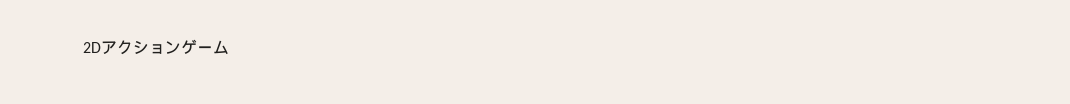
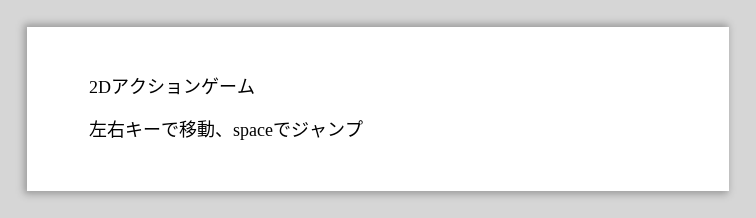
+ 左右キーで移動、spaceでジャンプ

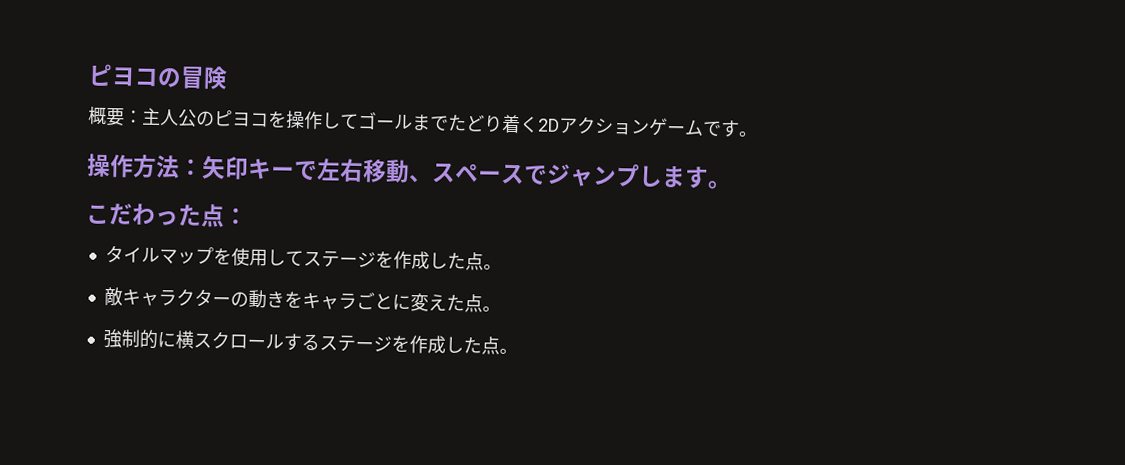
- 2Dアクションゲーム
- 左右キーで移動、spaceでジャンプ
+ ピヨコの冒険
+ 概要：主人公のピヨコを操作してゴールまでたどり着く2Dアクションゲームです。
+ 操作方法：矢印キーで左右移動、スペースでジャンプします。
+ こだわった点：
+ タイルマップを使用してステージを作成した点。
+ 敵キャラクターの動きをキャラごとに変えた点。
+ 強制的に横スクロールするステージを作成した点。

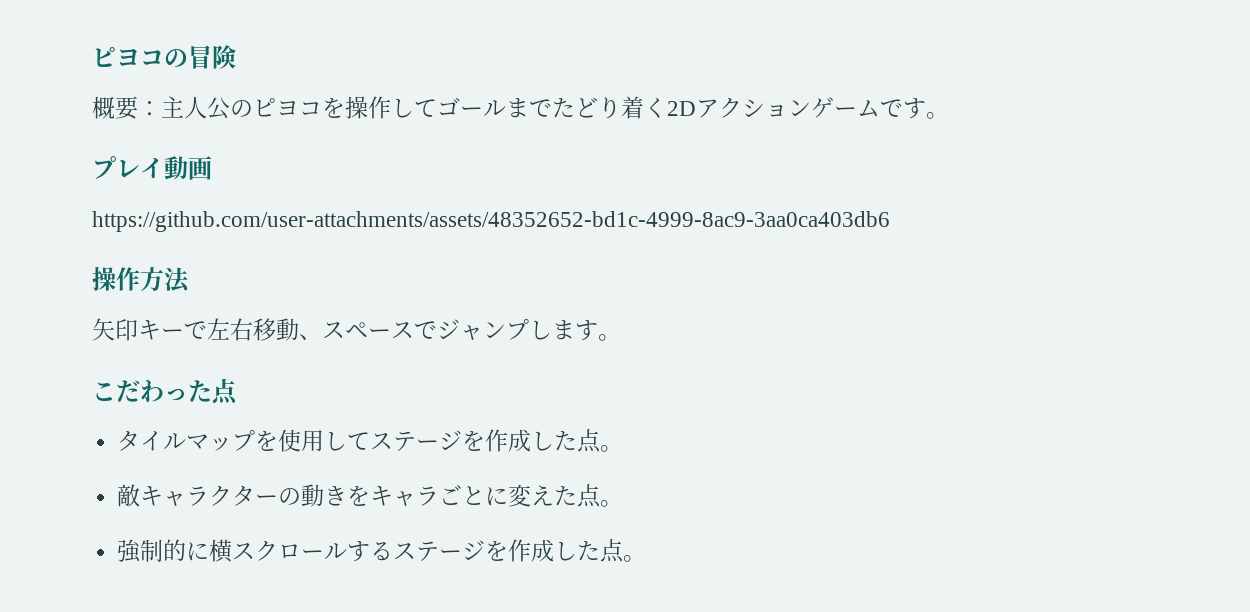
+ プレイ動画
+ https://github.com/user-attachments/assets/48352652-bd1c-4999-8ac9-3aa0ca403db6
- 操作方法：矢印キーで左右移動、スペースでジャンプします。
+ 操作方法
+ 矢印キーで左右移動、スペースでジャンプします。
- こだわった点：
+ こだわった点

